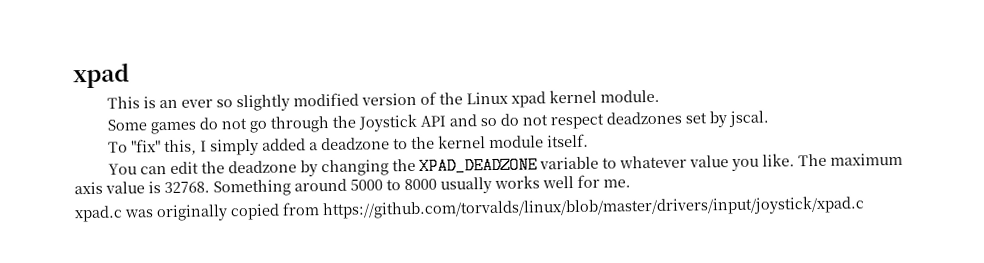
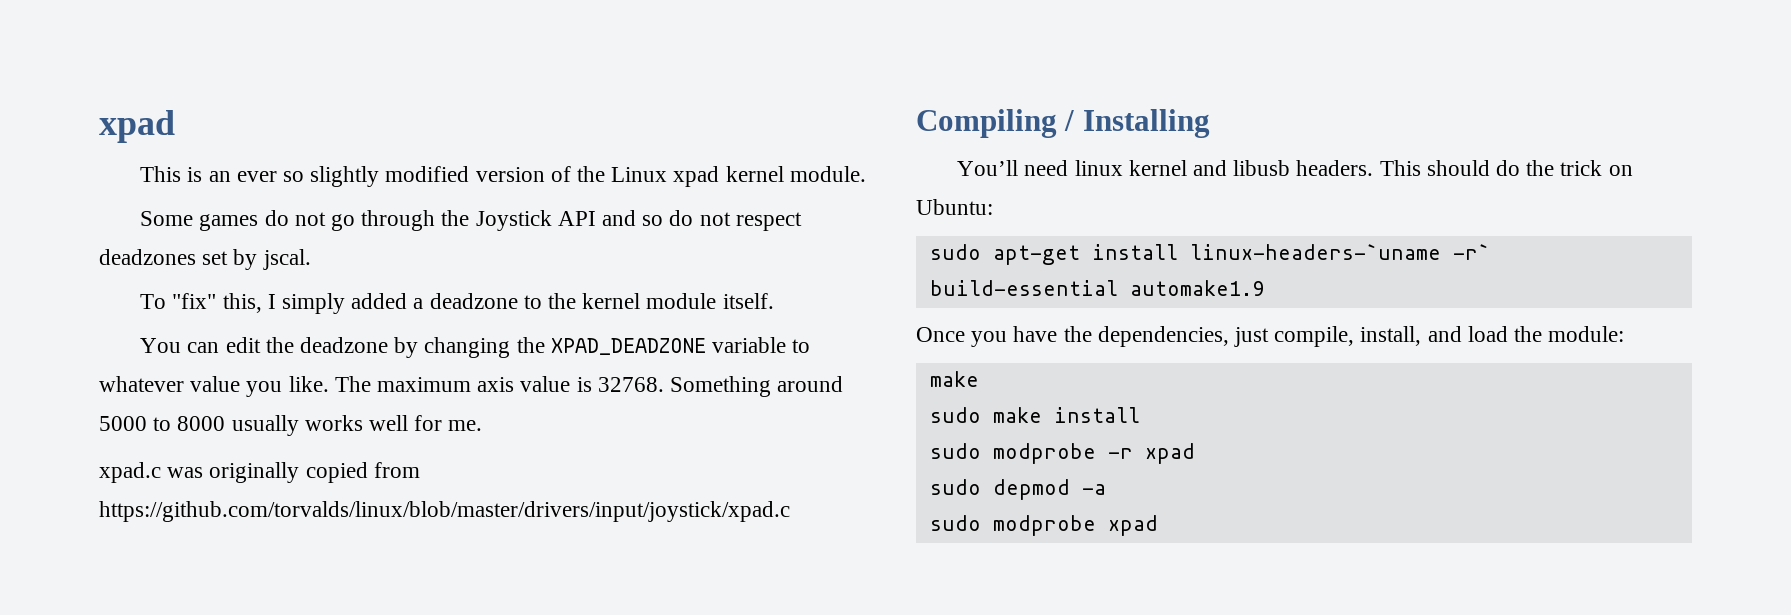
+ Compiling / Installing
+ You’ll need linux kernel and libusb headers. This should do the trick on Ubuntu:
+ sudo apt-get install linux-headers-`uname -r` build-essential automake1.9
+ Once you have the dependencies, just compile, install, and load the module:
+ make
+ sudo make install
+ sudo modprobe -r xpad
+ sudo depmod -a
+ sudo modprobe xpad

